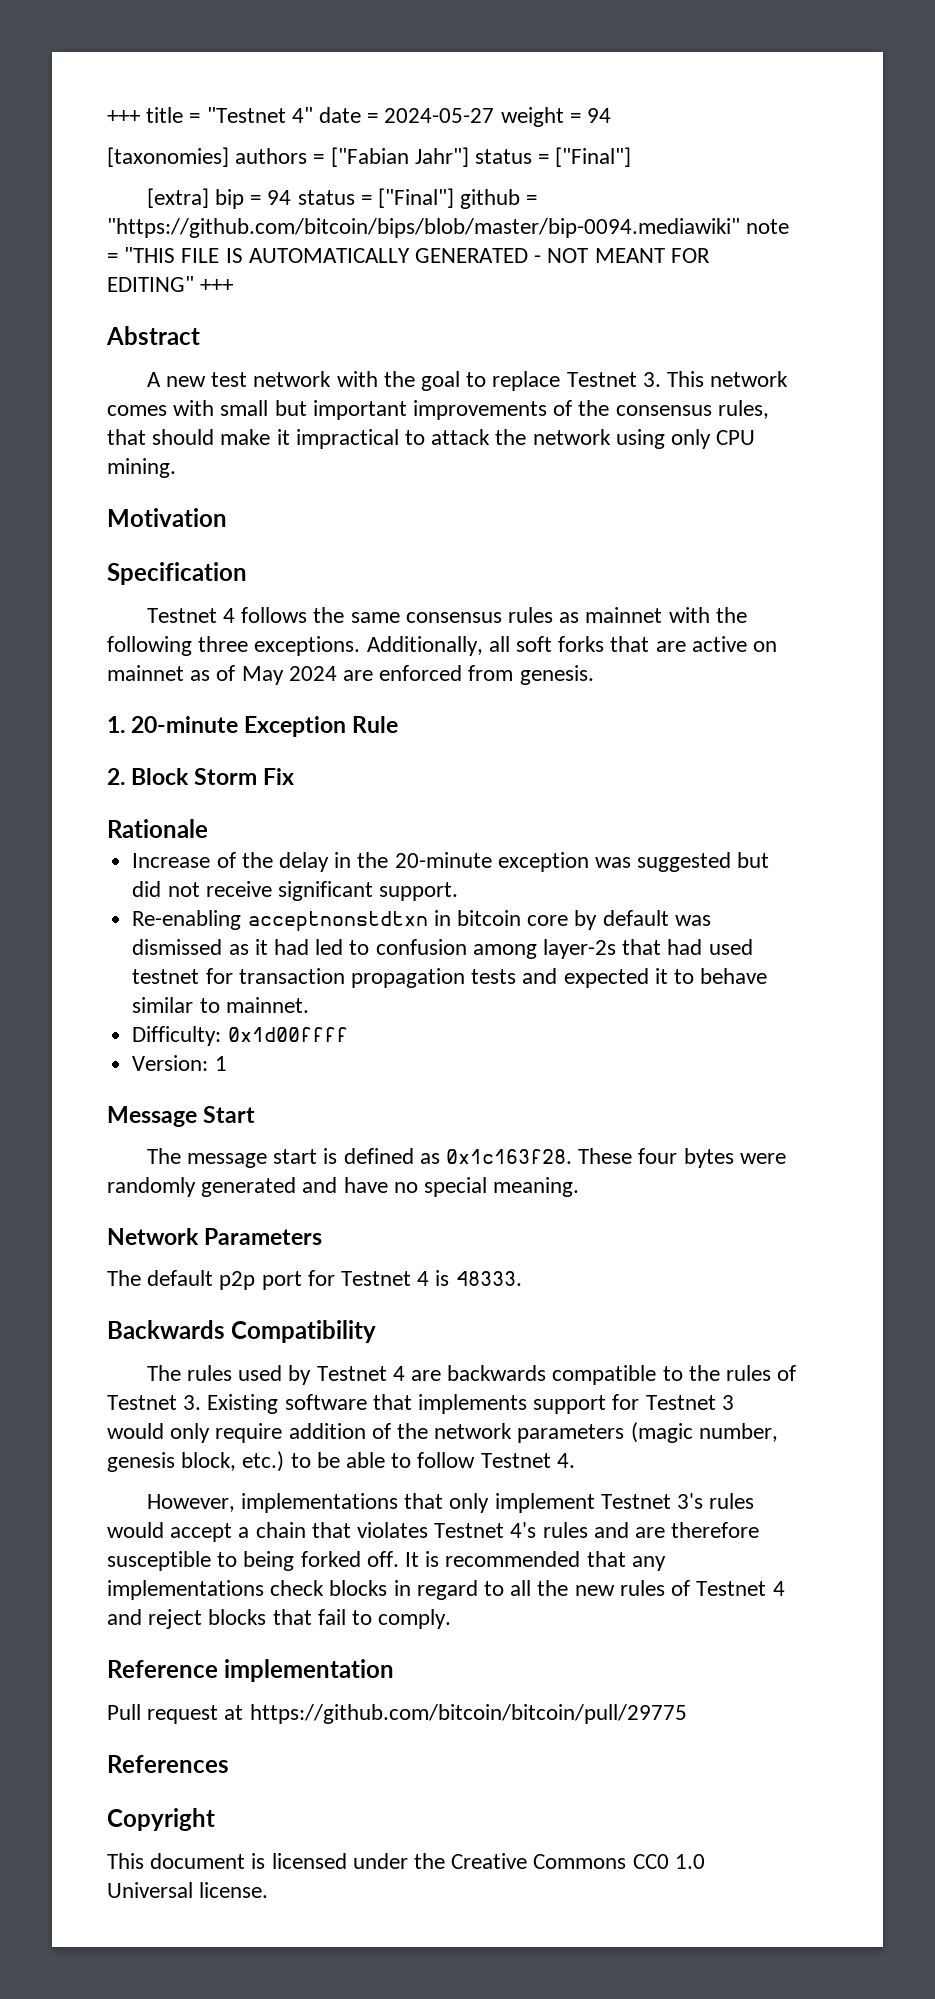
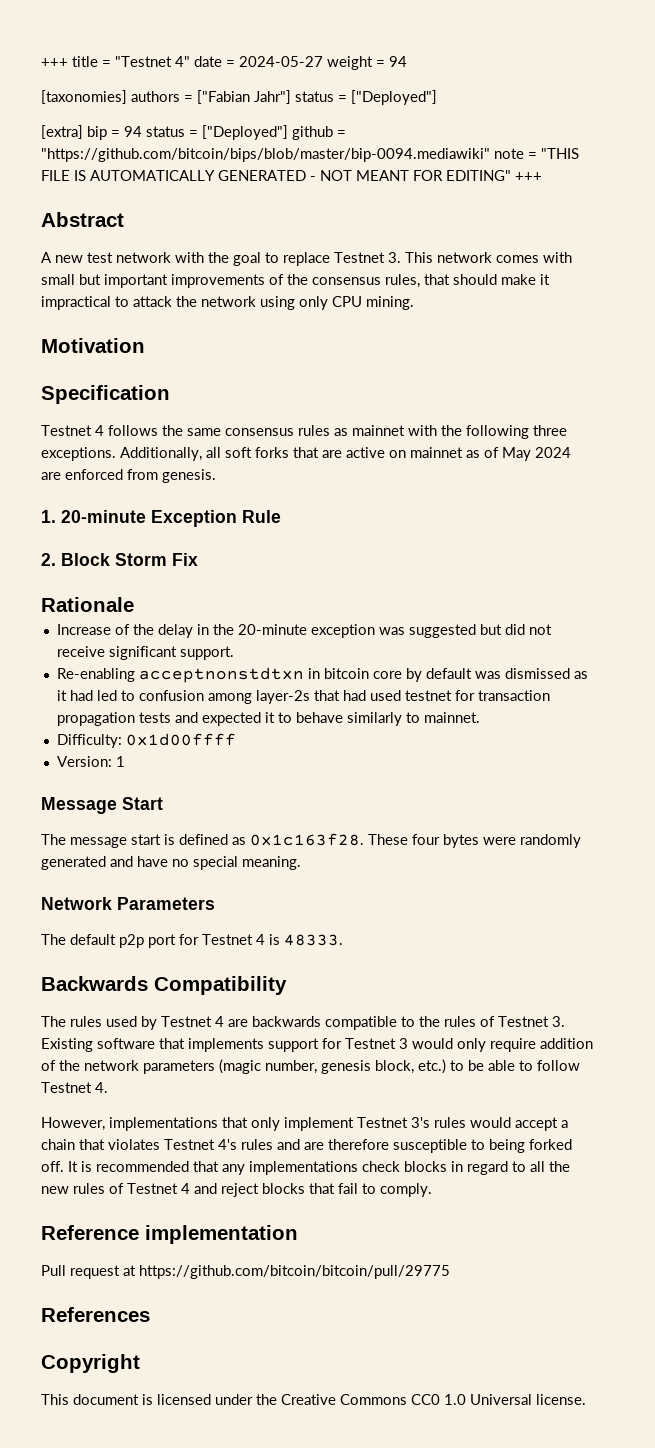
- [taxonomies] authors = ["Fabian Jahr"] status = ["Final"]
+ [taxonomies] authors = ["Fabian Jahr"] status = ["Deployed"]
- [extra] bip = 94 status = ["Final"] github = "https://github.com/bitcoin/bips/blob/master/bip-0094.mediawiki" note = "THIS FILE IS AUTOMATICALLY GENERATED - NOT MEANT FOR EDITING" +++
+ [extra] bip = 94 status = ["Deployed"] github = "https://github.com/bitcoin/bips/blob/master/bip-0094.mediawiki" note = "THIS FILE IS AUTOMATICALLY GENERATED - NOT MEANT FOR EDITING" +++
- Re-enabling acceptnonstdtxn in bitcoin core by default was dismissed as it had led to confusion among layer-2s that had used testnet for transaction propagation tests and expected it to behave similar to mainnet.
+ Re-enabling acceptnonstdtxn in bitcoin core by default was dismissed as it had led to confusion among layer-2s that had used testnet for transaction propagation tests and expected it to behave similarly to mainnet.

